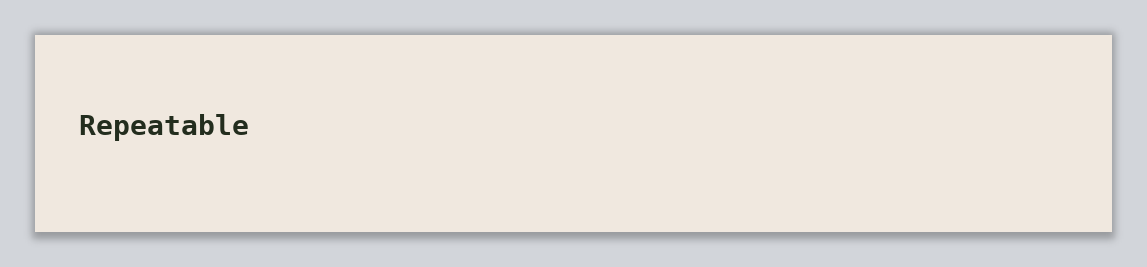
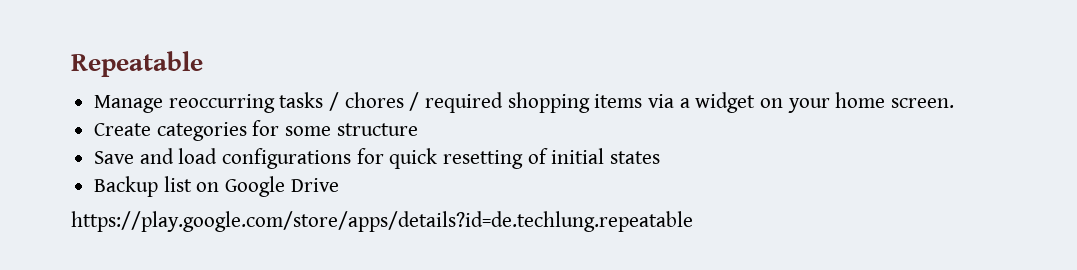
+ Manage reoccurring tasks / chores / required shopping items via a widget on your home screen.
+ Create categories for some structure
+ Save and load configurations for quick resetting of initial states
+ Backup list on Google Drive
+ https://play.google.com/store/apps/details?id=de.techlung.repeatable

